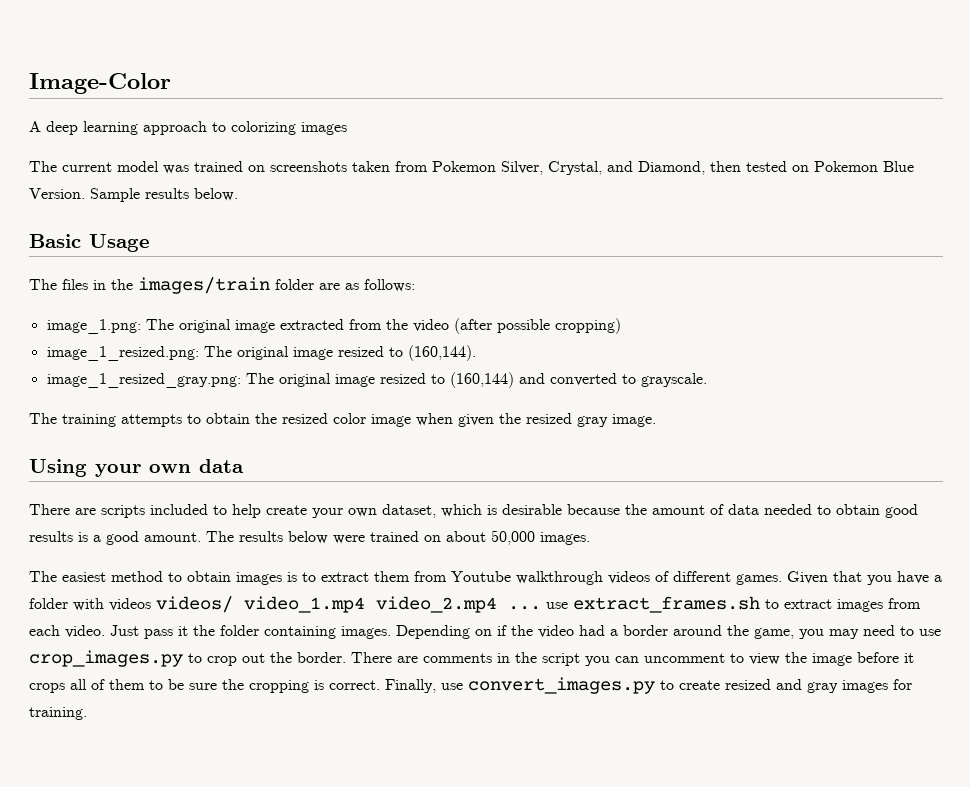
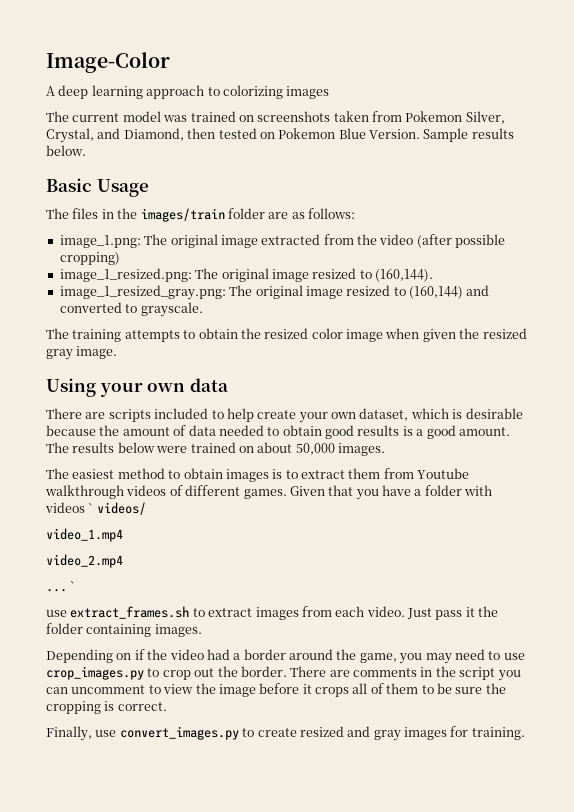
- Given that you have a folder with videos videos/ video_1.mp4 video_2.mp4 ... use extract_frames.sh to extract images from each video.
+ Given that you have a folder with videos ` videos/
+ video_1.mp4
+ video_2.mp4
+ ... `
+ use extract_frames.sh to extract images from each video.
- Just pass it the folder containing images. Depending on if the video had a border around the game, you may need to use crop_images.py to crop out the border.
+ Just pass it the folder containing images.
+ Depending on if the video had a border around the game, you may need to use crop_images.py to crop out the border.
- There are comments in the script you can uncomment to view the image before it crops all of them to be sure the cropping is correct. Finally, use convert_images.py to create resized and gray images for training.
+ There are comments in the script you can uncomment to view the image before it crops all of them to be sure the cropping is correct.
+ Finally, use convert_images.py to create resized and gray images for training.

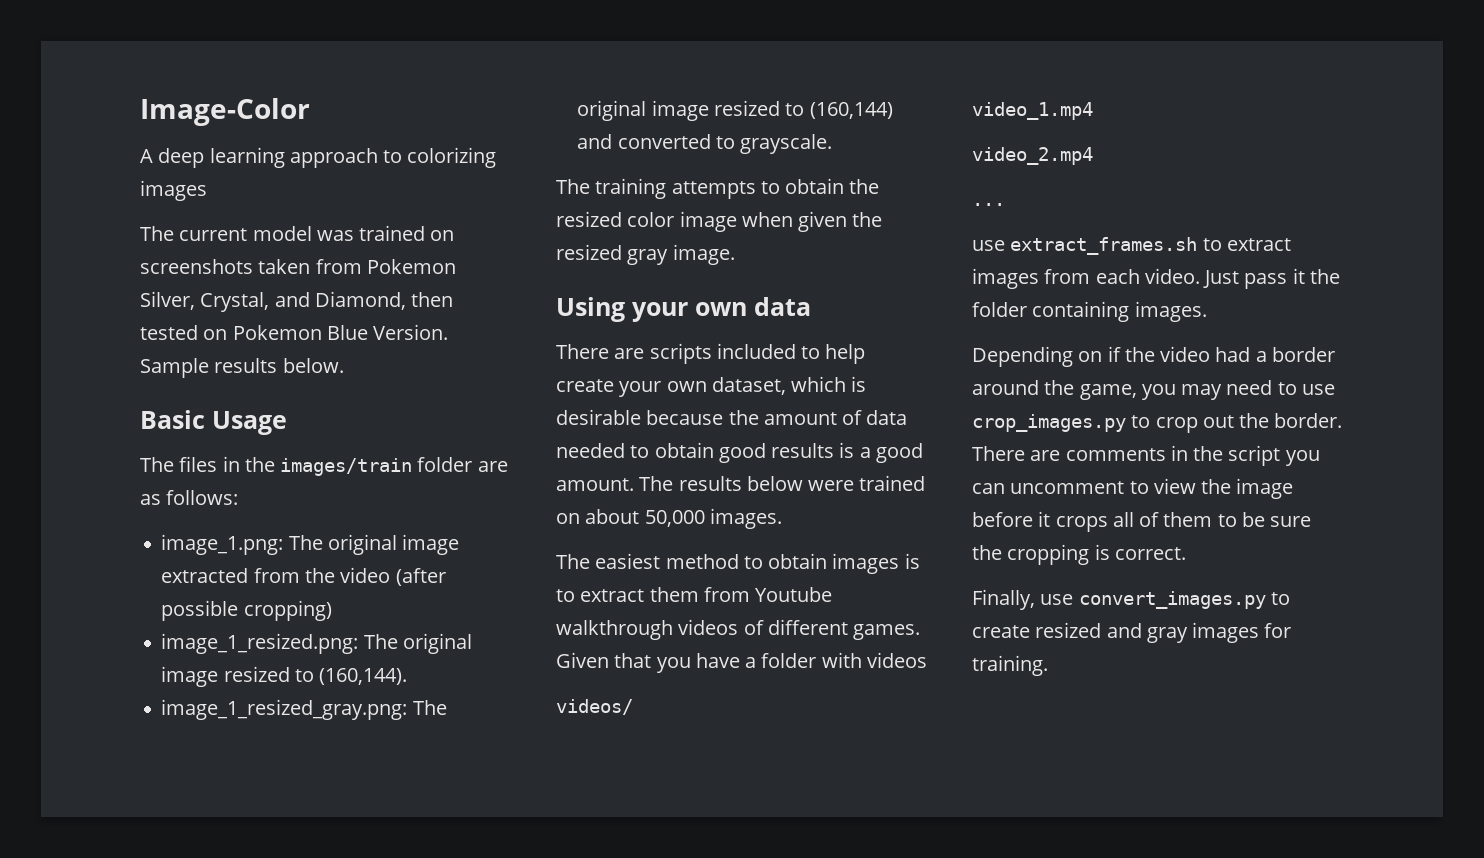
- Given that you have a folder with videos ` videos/
+ Given that you have a folder with videos
+ videos/
- ... `
+ ...

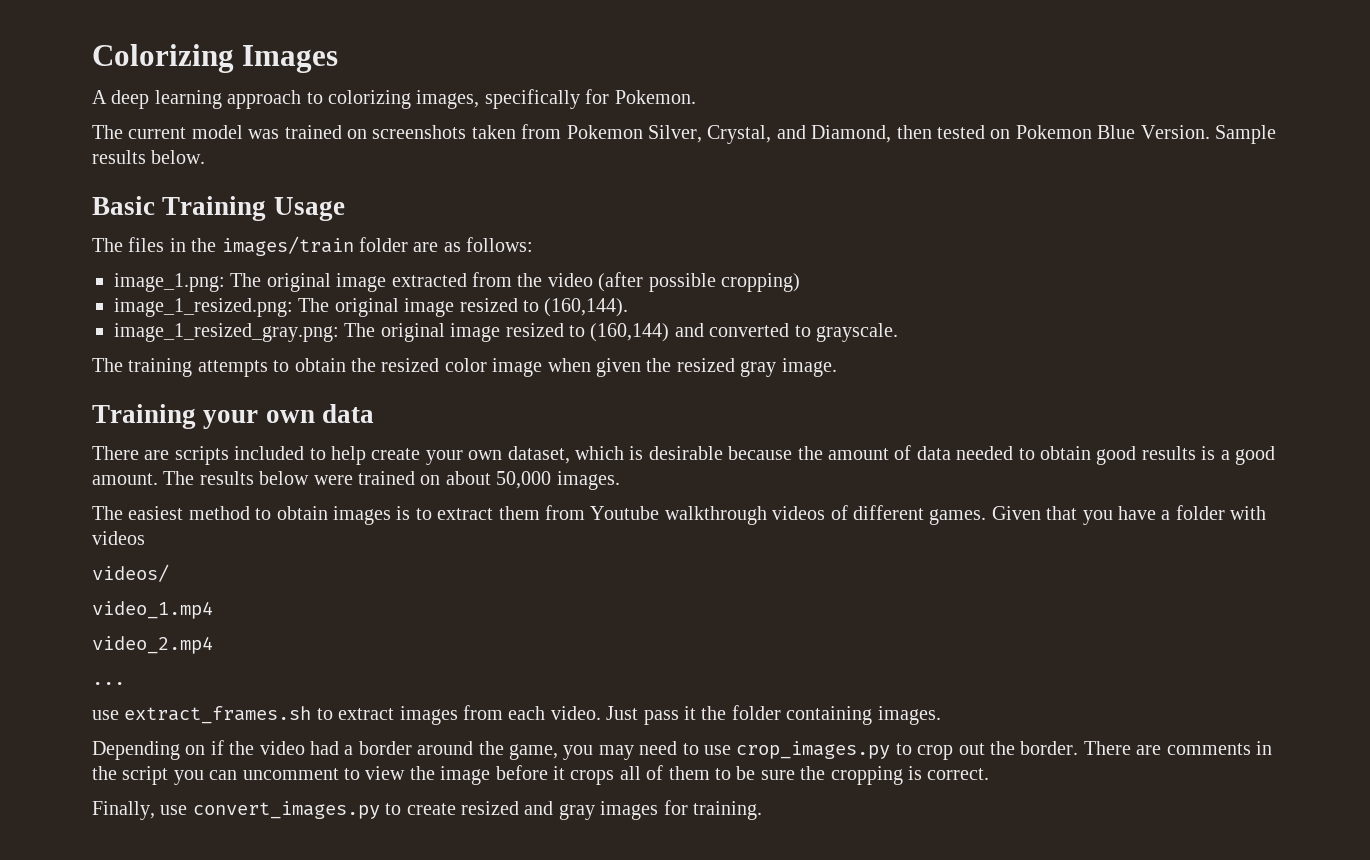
- Image-Color
+ Colorizing Images
- A deep learning approach to colorizing images
+ A deep learning approach to colorizing images, specifically for Pokemon.
- Basic Usage
+ Basic Training Usage
- Using your own data
+ Training your own data

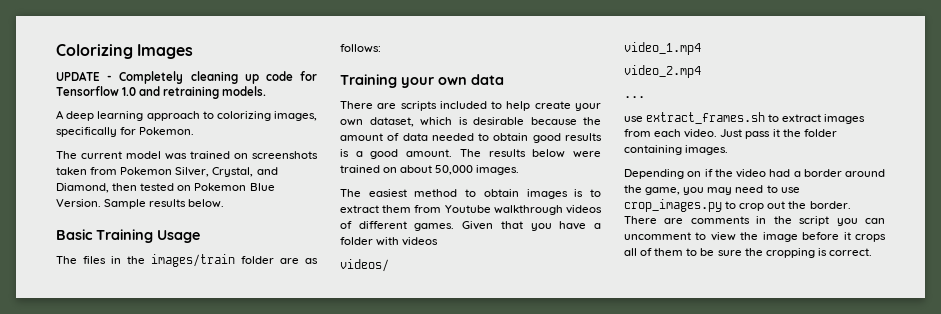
+ UPDATE - Completely cleaning up code for Tensorflow 1.0 and retraining models.
- image_1.png: The original image extracted from the video (after possible cropping)
- image_1_resized.png: The original image resized to (160,144).
- image_1_resized_gray.png: The original image resized to (160,144) and converted to grayscale.
- The training attempts to obtain the resized color image when given the resized gray image.
- Finally, use convert_images.py to create resized and gray images for training.

